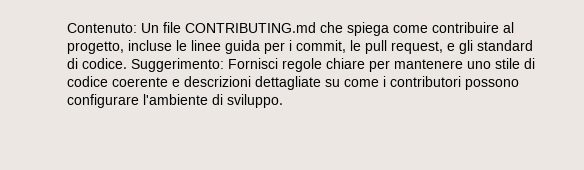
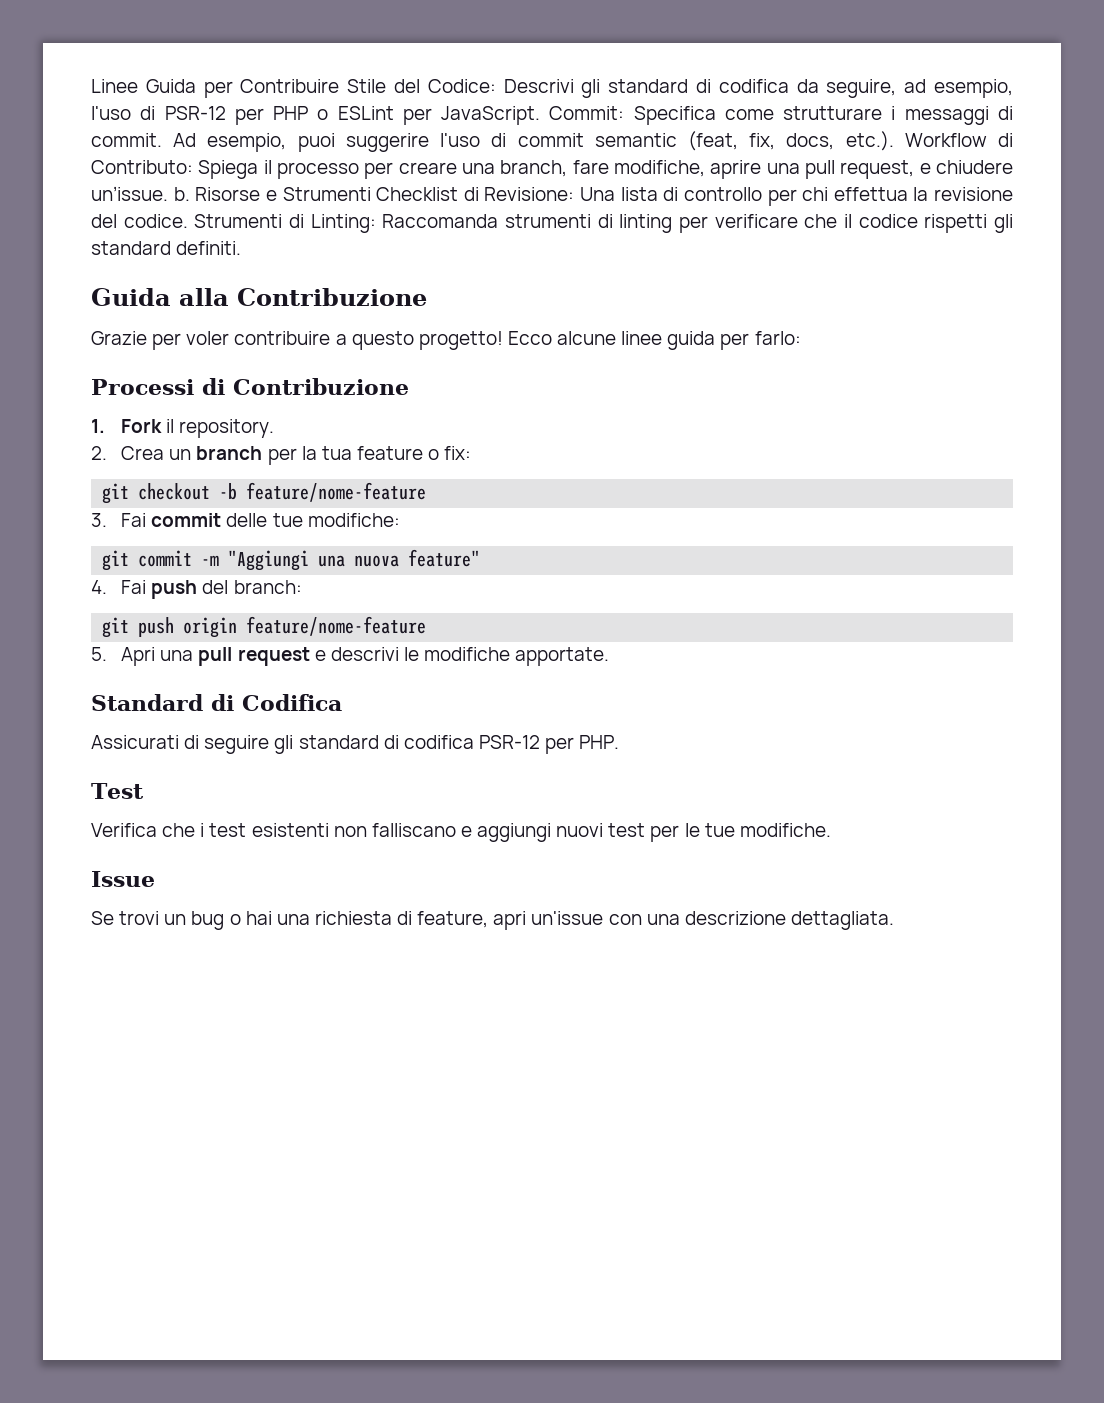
- Contenuto: Un file CONTRIBUTING.md che spiega come contribuire al progetto, incluse le linee guida per i commit, le pull request, e gli standard di codice. Suggerimento: Fornisci regole chiare per mantenere uno stile di codice coerente e descrizioni dettagliate su come i contributori possono configurare l'ambiente di sviluppo.
+ Linee Guida per Contribuire Stile del Codice: Descrivi gli standard di codifica da seguire, ad esempio, l'uso di PSR-12 per PHP o ESLint per JavaScript. Commit: Specifica come strutturare i messaggi di commit. Ad esempio, puoi suggerire l'uso di commit semantic (feat, fix, docs, etc.). Workflow di Contributo: Spiega il processo per creare una branch, fare modifiche, aprire una pull request, e chiudere un’issue. b. Risorse e Strumenti Checklist di Revisione: Una lista di controllo per chi effettua la revisione del codice. Strumenti di Linting: Raccomanda strumenti di linting per verificare che il codice rispetti gli standard definiti.
+ Guida alla Contribuzione
+ Grazie per voler contribuire a questo progetto! Ecco alcune linee guida per farlo:
+ Processi di Contribuzione
+ 1. Fork il repository.
+ 2. Crea un branch per la tua feature o fix:
+ git checkout -b feature/nome-feature
+ 3. Fai commit delle tue modifiche:
+ git commit -m "Aggiungi una nuova feature"
+ 4. Fai push del branch:
+ git push origin feature/nome-feature
+ 5. Apri una pull request e descrivi le modifiche apportate.
+ Standard di Codifica
+ Assicurati di seguire gli standard di codifica PSR-12 per PHP.
+ Test
+ Verifica che i test esistenti non falliscano e aggiungi nuovi test per le tue modifiche.
+ Issue
+ Se trovi un bug o hai una richiesta di feature, apri un'issue con una descrizione dettagliata.

